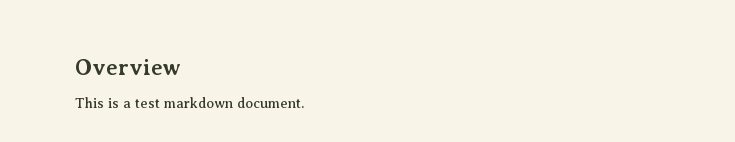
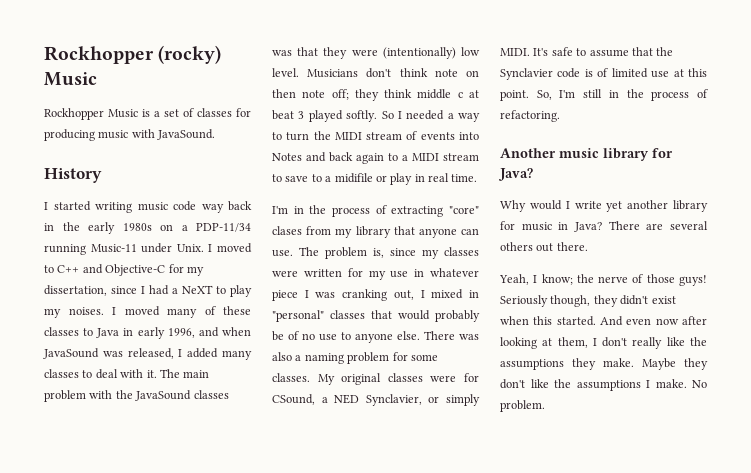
- Overview
- This is a test markdown document.
+ Rockhopper (rocky) Music
+ Rockhopper Music is a set of classes for producing music with JavaSound.
+ History
+ I started writing music code way back in the early 1980s on a PDP-11/34 running Music-11 under Unix. I moved to C++ and Objective-C for my dissertation, since I had a NeXT to play my noises. I moved many of these classes to Java in early 1996, and when JavaSound was released, I added many classes to deal with it. The main problem with the JavaSound classes was that they were (intentionally) low level. Musicians don't think note on then note off; they think middle c at beat 3 played softly. So I needed a way to turn the MIDI stream of events into Notes and back again to a MIDI stream to save to a midifile or play in real time.
+ I'm in the process of extracting "core" clases from my library that anyone can use. The problem is, since my classes were written for my use in whatever piece I was cranking out, I mixed in "personal" classes that would probably be of no use to anyone else. There was also a naming problem for some classes. My original classes were for CSound, a NED Synclavier, or simply MIDI. It's safe to assume that the Synclavier code is of limited use at this point. So, I'm still in the process of refactoring.
+ Another music library for Java?
+ Why would I write yet another library for music in Java? There are several others out there.
+ Yeah, I know; the nerve of those guys! Seriously though, they didn't exist when this started. And even now after looking at them, I don't really like the assumptions they make. Maybe they don't like the assumptions I make. No problem.

